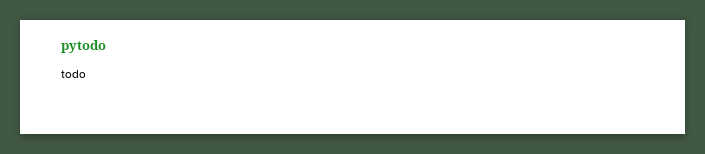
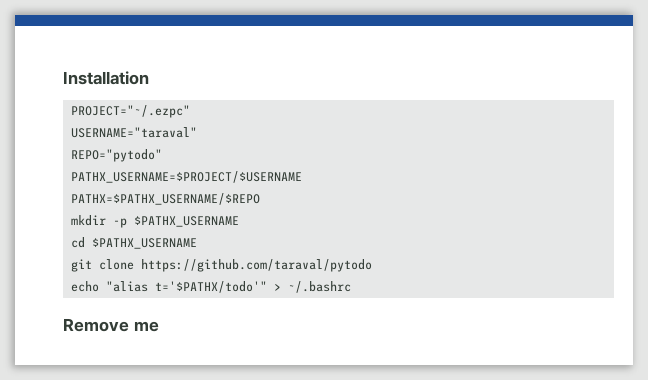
- pytodo
- todo
+ Installation
+ PROJECT="~/.ezpc"
+ USERNAME="taraval"
+ REPO="pytodo"
+ PATHX_USERNAME=$PROJECT/$USERNAME
+ PATHX=$PATHX_USERNAME/$REPO
+ mkdir -p $PATHX_USERNAME
+ cd $PATHX_USERNAME
+ git clone https://github.com/taraval/pytodo
+ echo "alias t='$PATHX/todo'" > ~/.bashrc
+ Remove me

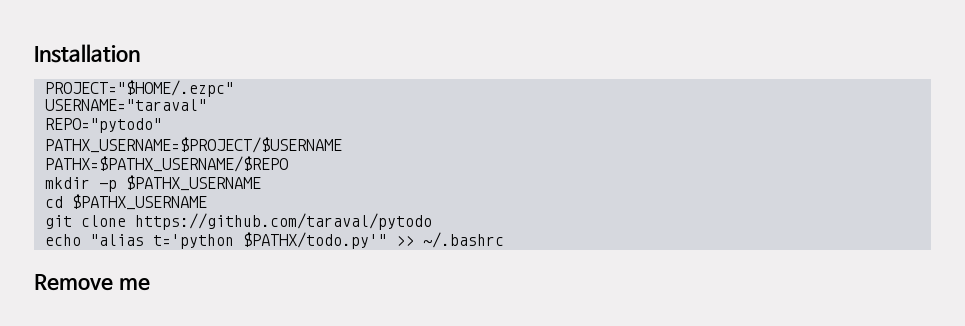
- PROJECT="~/.ezpc"
+ PROJECT="$HOME/.ezpc"
- echo "alias t='$PATHX/todo'" > ~/.bashrc
+ echo "alias t='python $PATHX/todo.py'" >> ~/.bashrc

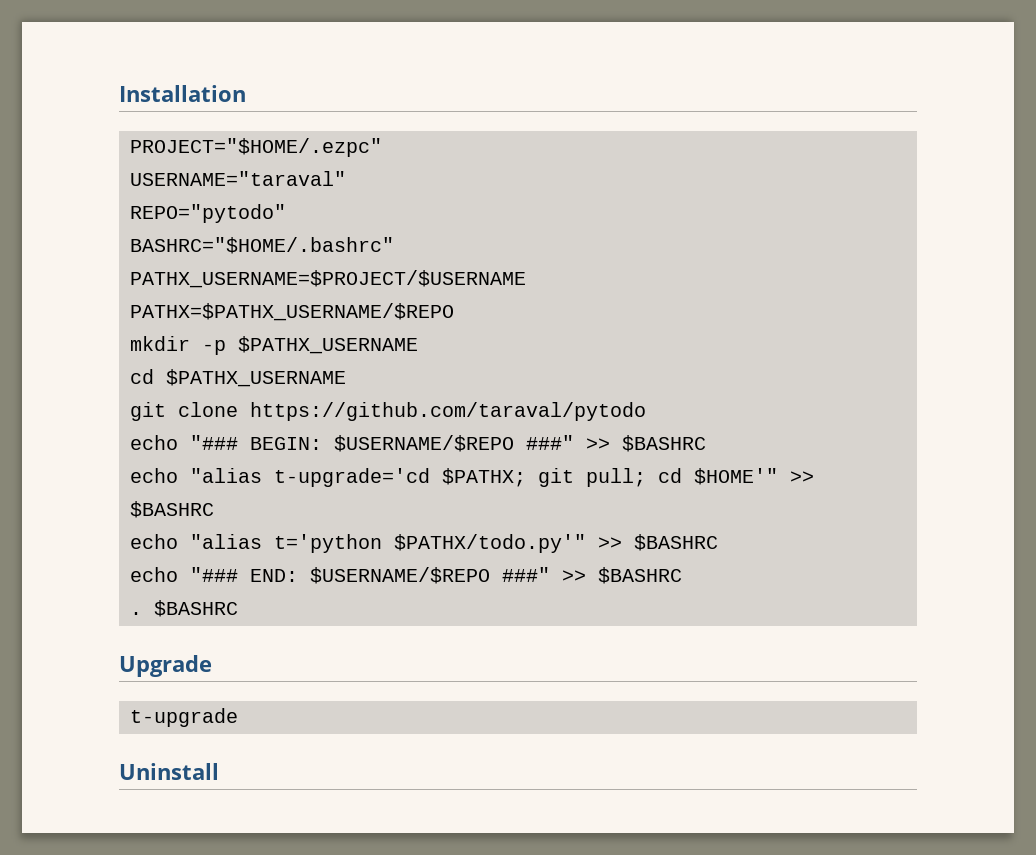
+ BASHRC="$HOME/.bashrc"
+ echo "### BEGIN: $USERNAME/$REPO ###" >> $BASHRC
+ echo "alias t-upgrade='cd $PATHX; git pull; cd $HOME'" >> $BASHRC
- echo "alias t='python $PATHX/todo.py'" >> ~/.bashrc
- Remove me
+ echo "alias t='python $PATHX/todo.py'" >> $BASHRC
+ echo "### END: $USERNAME/$REPO ###" >> $BASHRC
+ . $BASHRC
+ Upgrade
+ t-upgrade
+ Uninstall

